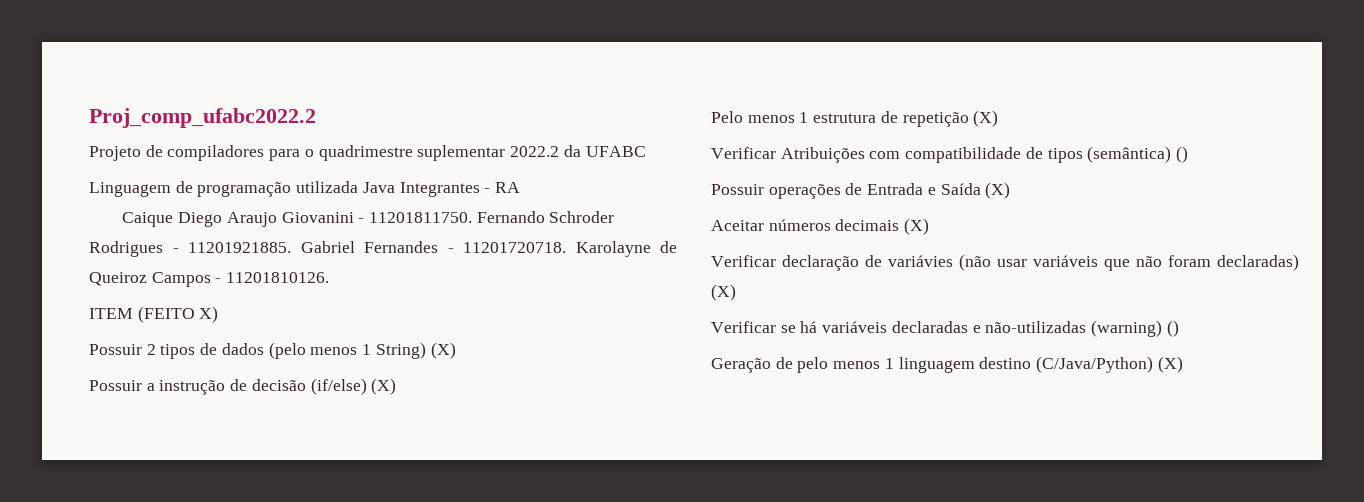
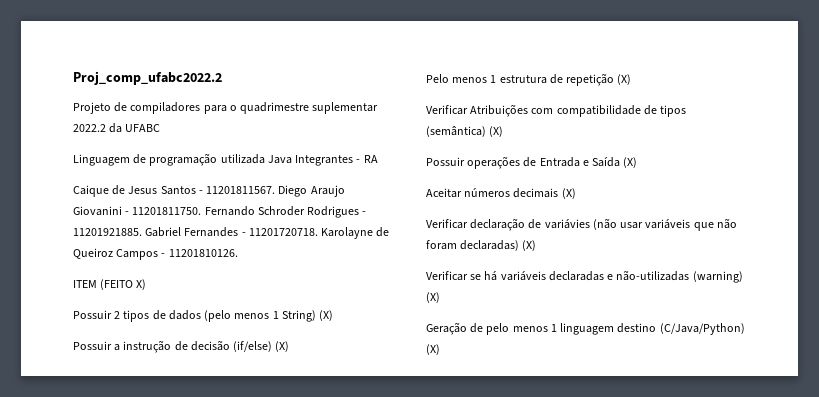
- Caique Diego Araujo Giovanini - 11201811750.
+ Caique de Jesus Santos - 11201811567. Diego Araujo Giovanini - 11201811750.
- Verificar Atribuições com compatibilidade de tipos (semântica) ()
+ Verificar Atribuições com compatibilidade de tipos (semântica) (X)
- Verificar se há variáveis declaradas e não-utilizadas (warning) ()
+ Verificar se há variáveis declaradas e não-utilizadas (warning) (X)

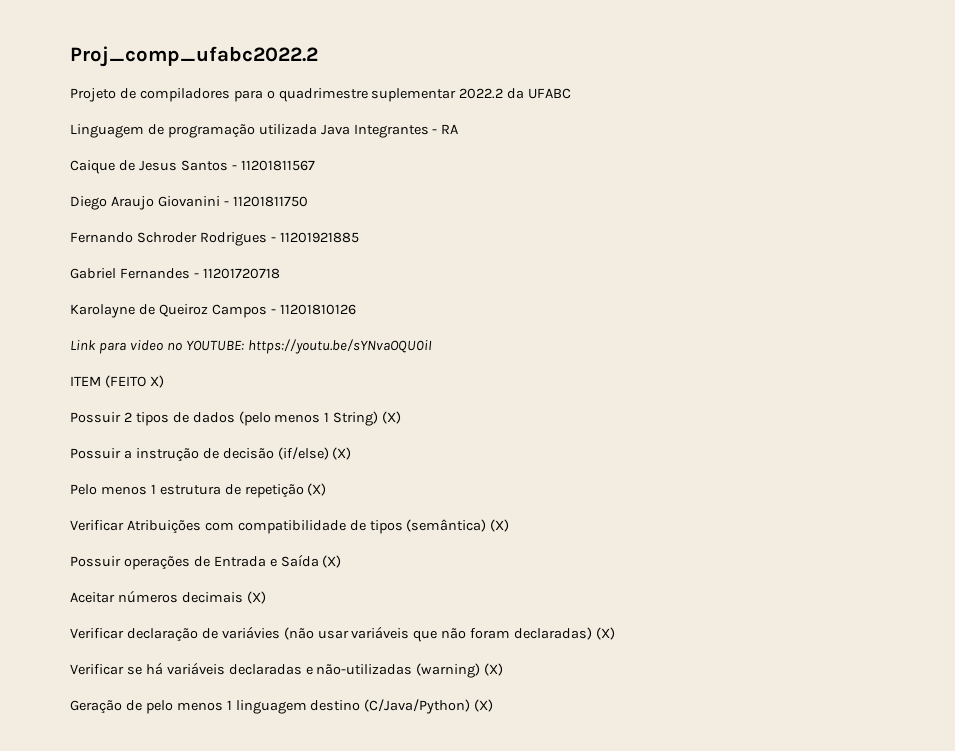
- Caique de Jesus Santos - 11201811567. Diego Araujo Giovanini - 11201811750. Fernando Schroder Rodrigues - 11201921885. Gabriel Fernandes - 11201720718. Karolayne de Queiroz Campos - 11201810126.
+ Caique de Jesus Santos - 11201811567
+ Diego Araujo Giovanini - 11201811750
+ Fernando Schroder Rodrigues - 11201921885
+ Gabriel Fernandes - 11201720718
+ Karolayne de Queiroz Campos - 11201810126
+ Link para video no YOUTUBE: https://youtu.be/sYNvaOQU0iI

